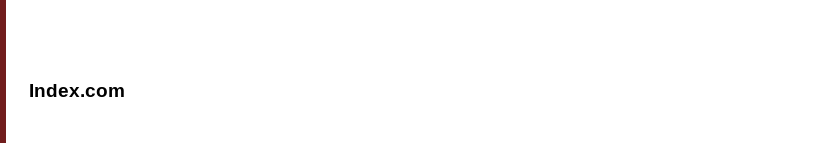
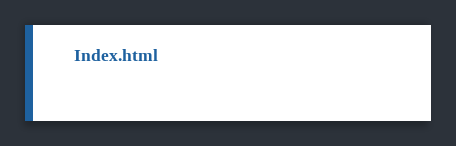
- Index.com
+ Index.html

